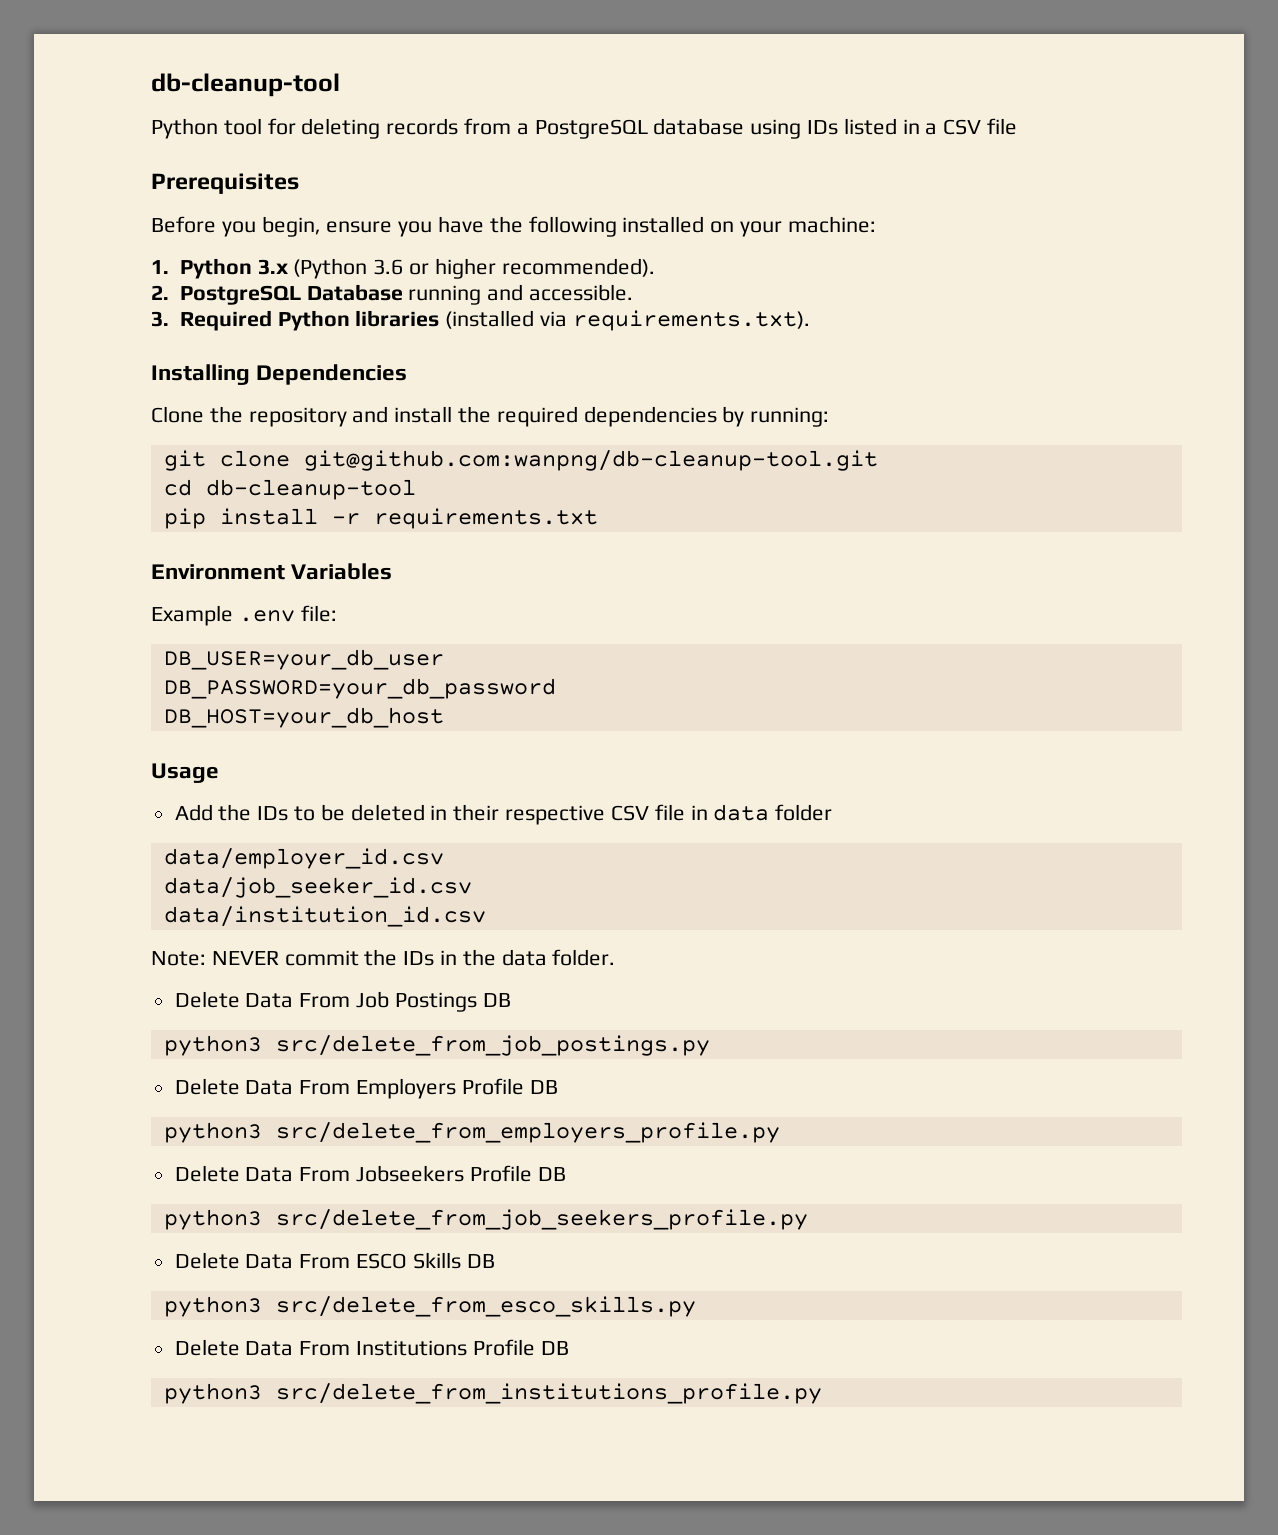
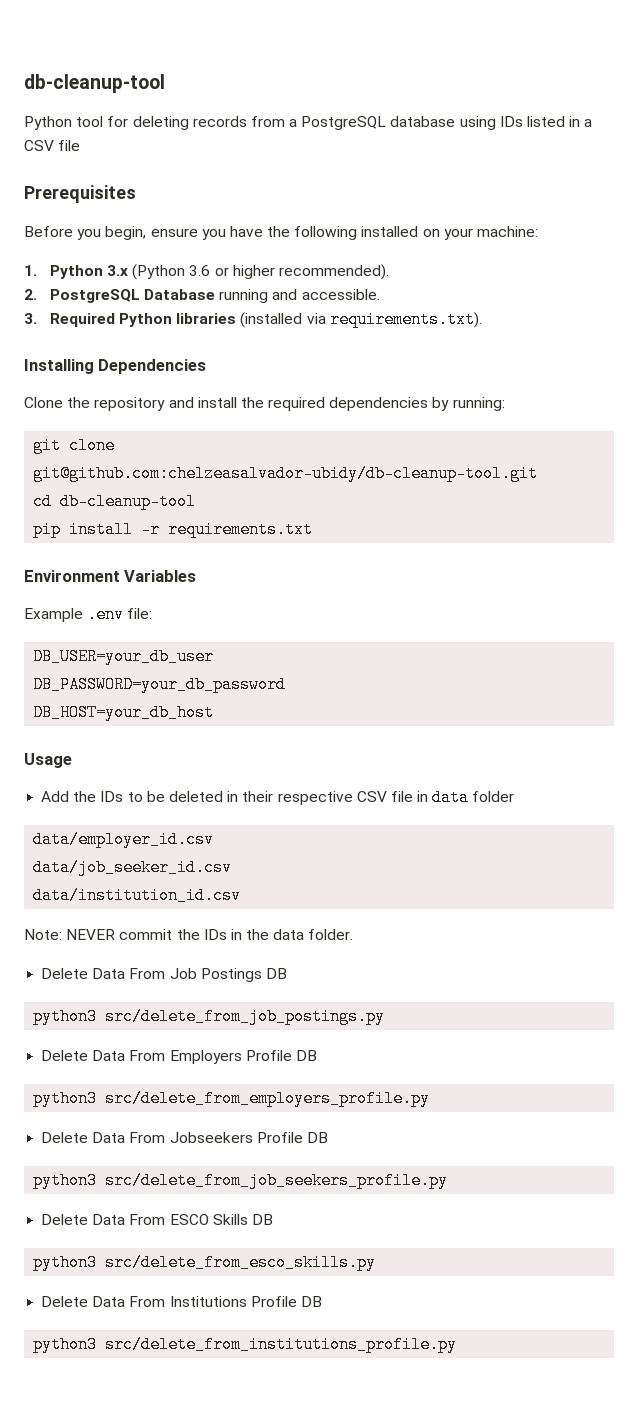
- git clone git@github.com:wanpng/db-cleanup-tool.git
+ git clone git@github.com:chelzeasalvador-ubidy/db-cleanup-tool.git

